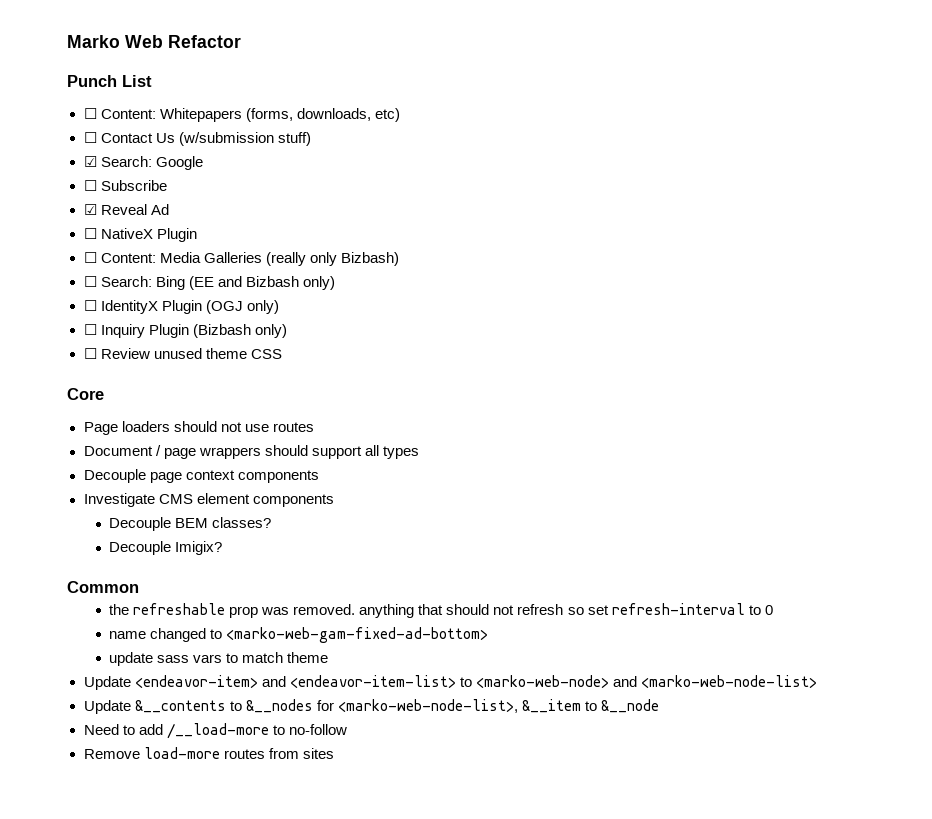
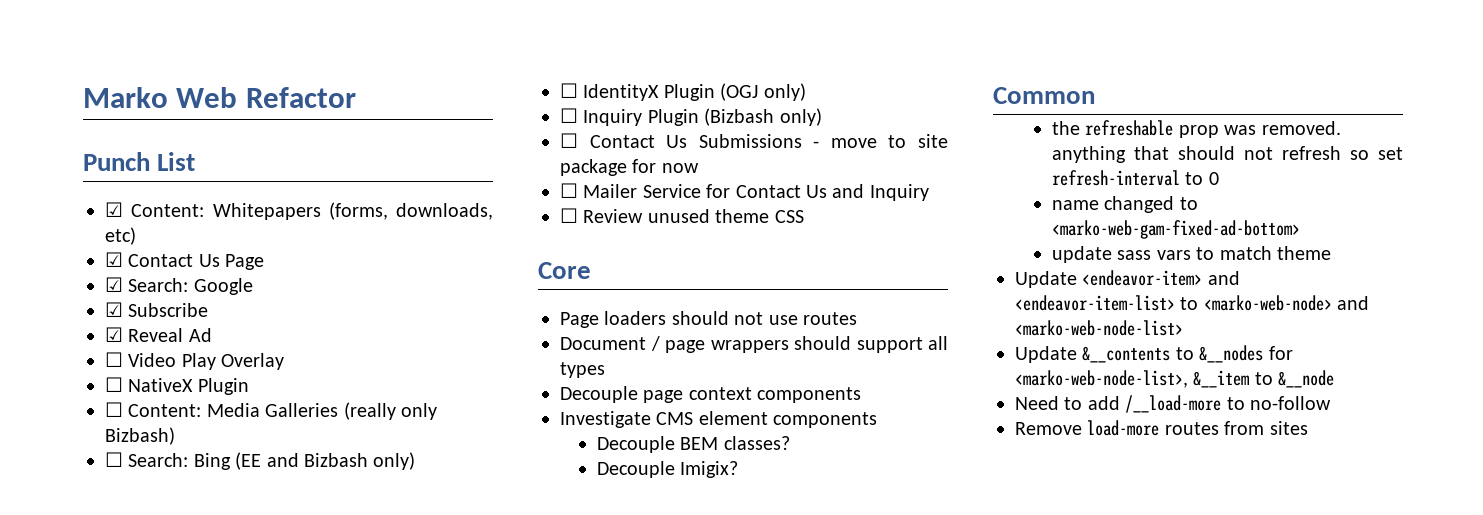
- ☐ Content: Whitepapers (forms, downloads, etc)
+ ☑ Content: Whitepapers (forms, downloads, etc)
- ☐ Contact Us (w/submission stuff)
+ ☑ Contact Us Page
- ☐ Subscribe
+ ☑ Subscribe
+ ☐ Video Play Overlay
+ ☐ Contact Us Submissions - move to site package for now
+ ☐ Mailer Service for Contact Us and Inquiry

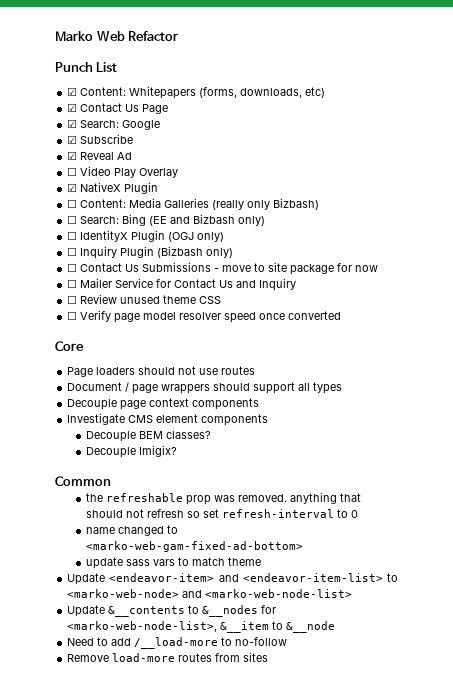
- ☐ NativeX Plugin
+ ☑ NativeX Plugin
+ ☐ Verify page model resolver speed once converted

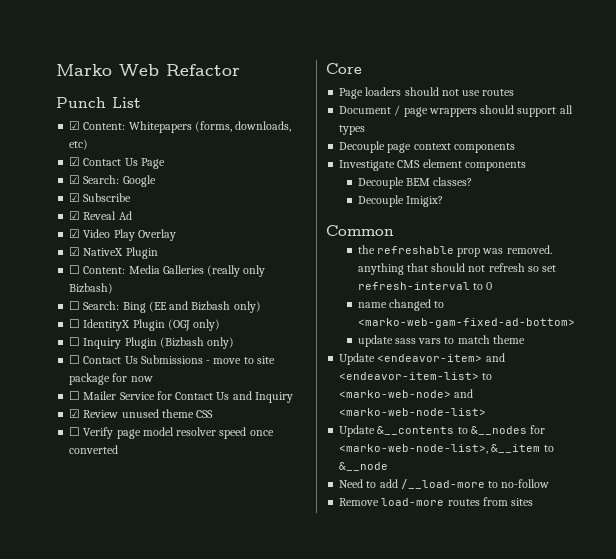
- ☐ Video Play Overlay
+ ☑ Video Play Overlay
- ☐ Review unused theme CSS
+ ☑ Review unused theme CSS

